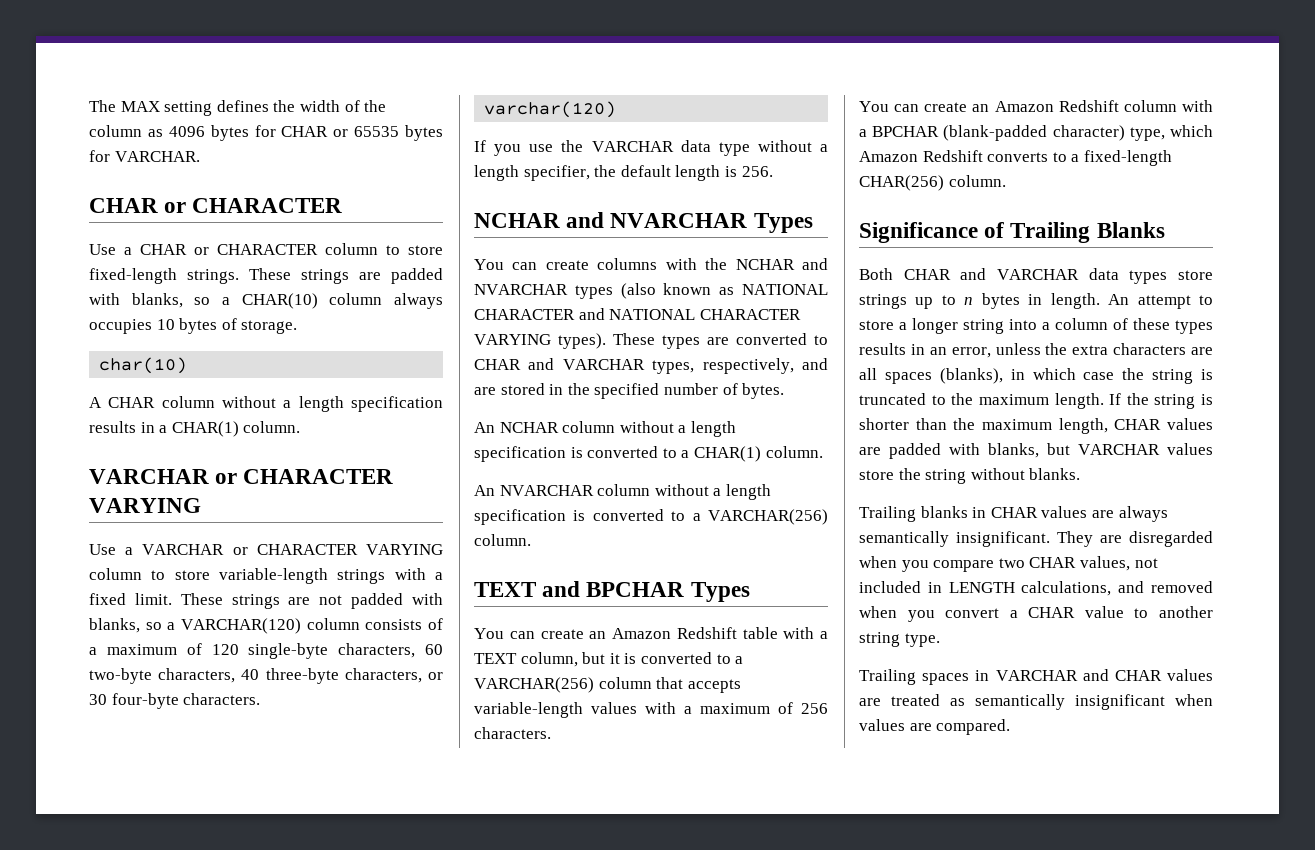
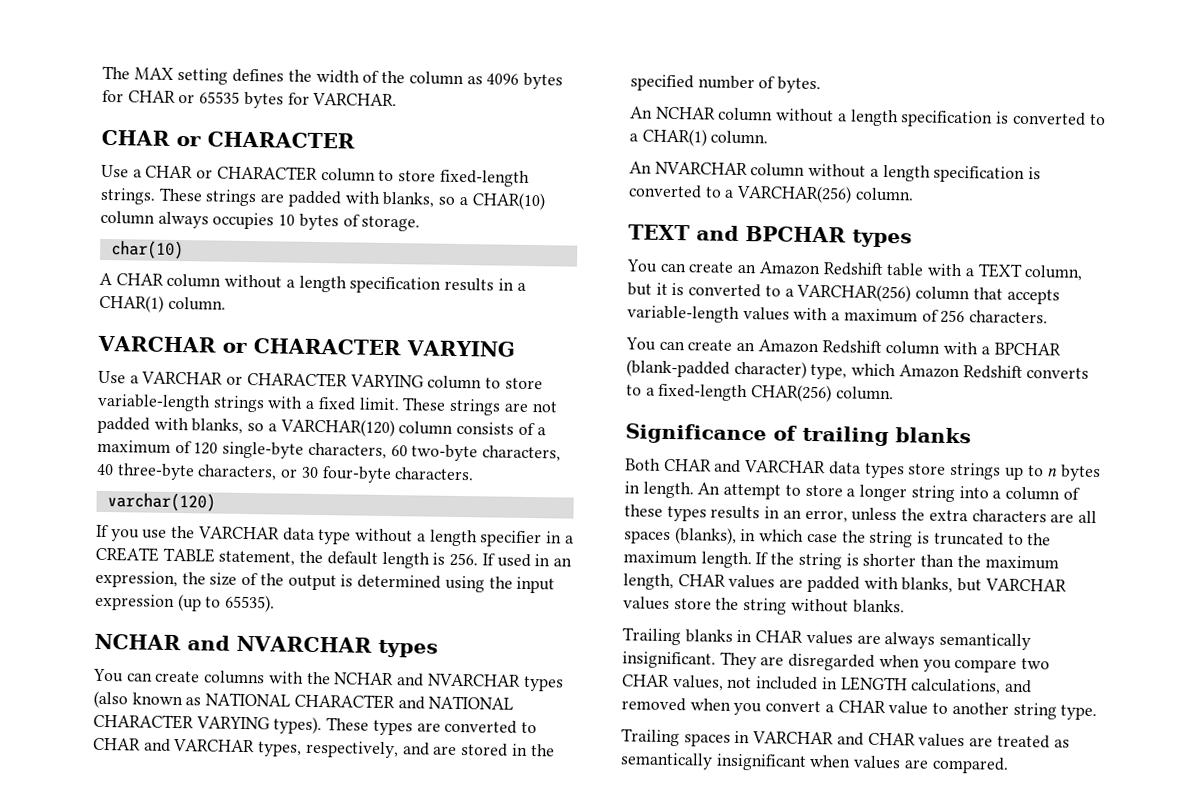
- If you use the VARCHAR data type without a length specifier, the default length is 256.
- NCHAR and NVARCHAR Types
+ If you use the VARCHAR data type without a length specifier in a CREATE TABLE statement, the default length is 256. If used in an expression, the size of the output is determined using the input expression (up to 65535).
+ NCHAR and NVARCHAR types
- TEXT and BPCHAR Types
+ TEXT and BPCHAR types
- Significance of Trailing Blanks
+ Significance of trailing blanks

